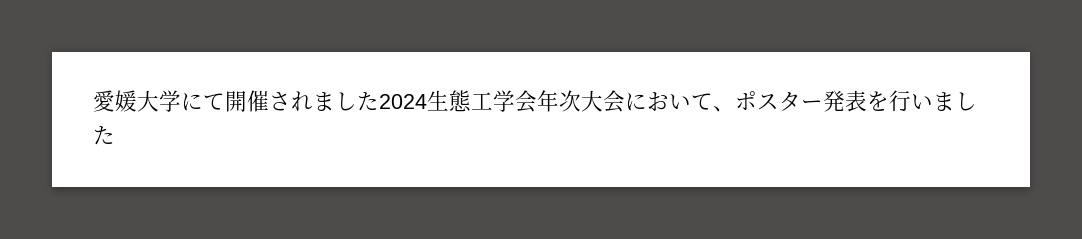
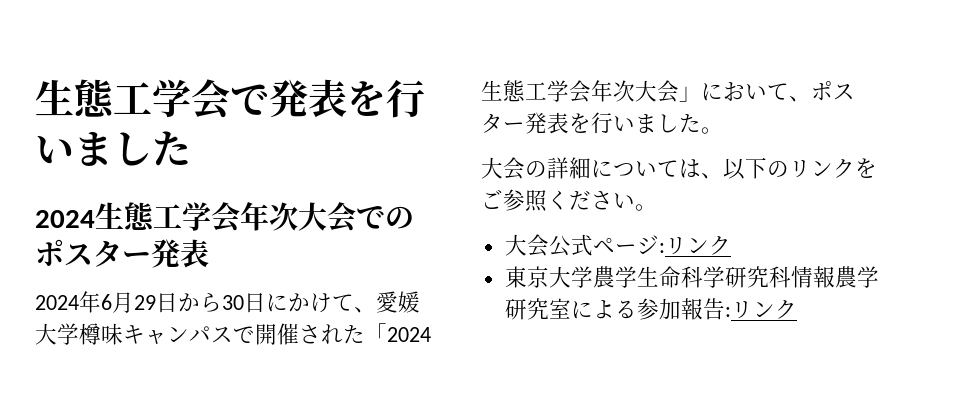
- 愛媛大学にて開催されました2024生態工学会年次大会において、ポスター発表を行いました
+ 生態工学会で発表を行いました
+ 2024生態工学会年次大会でのポスター発表
+ 2024年6月29日から30日にかけて、愛媛大学樽味キャンパスで開催された「2024生態工学会年次大会」において、ポスター発表を行いました。
+ 大会の詳細については、以下のリンクをご参照ください。
+ 大会公式ページ:リンク
+ 東京大学農学生命科学研究科情報農学研究室による参加報告:リンク

